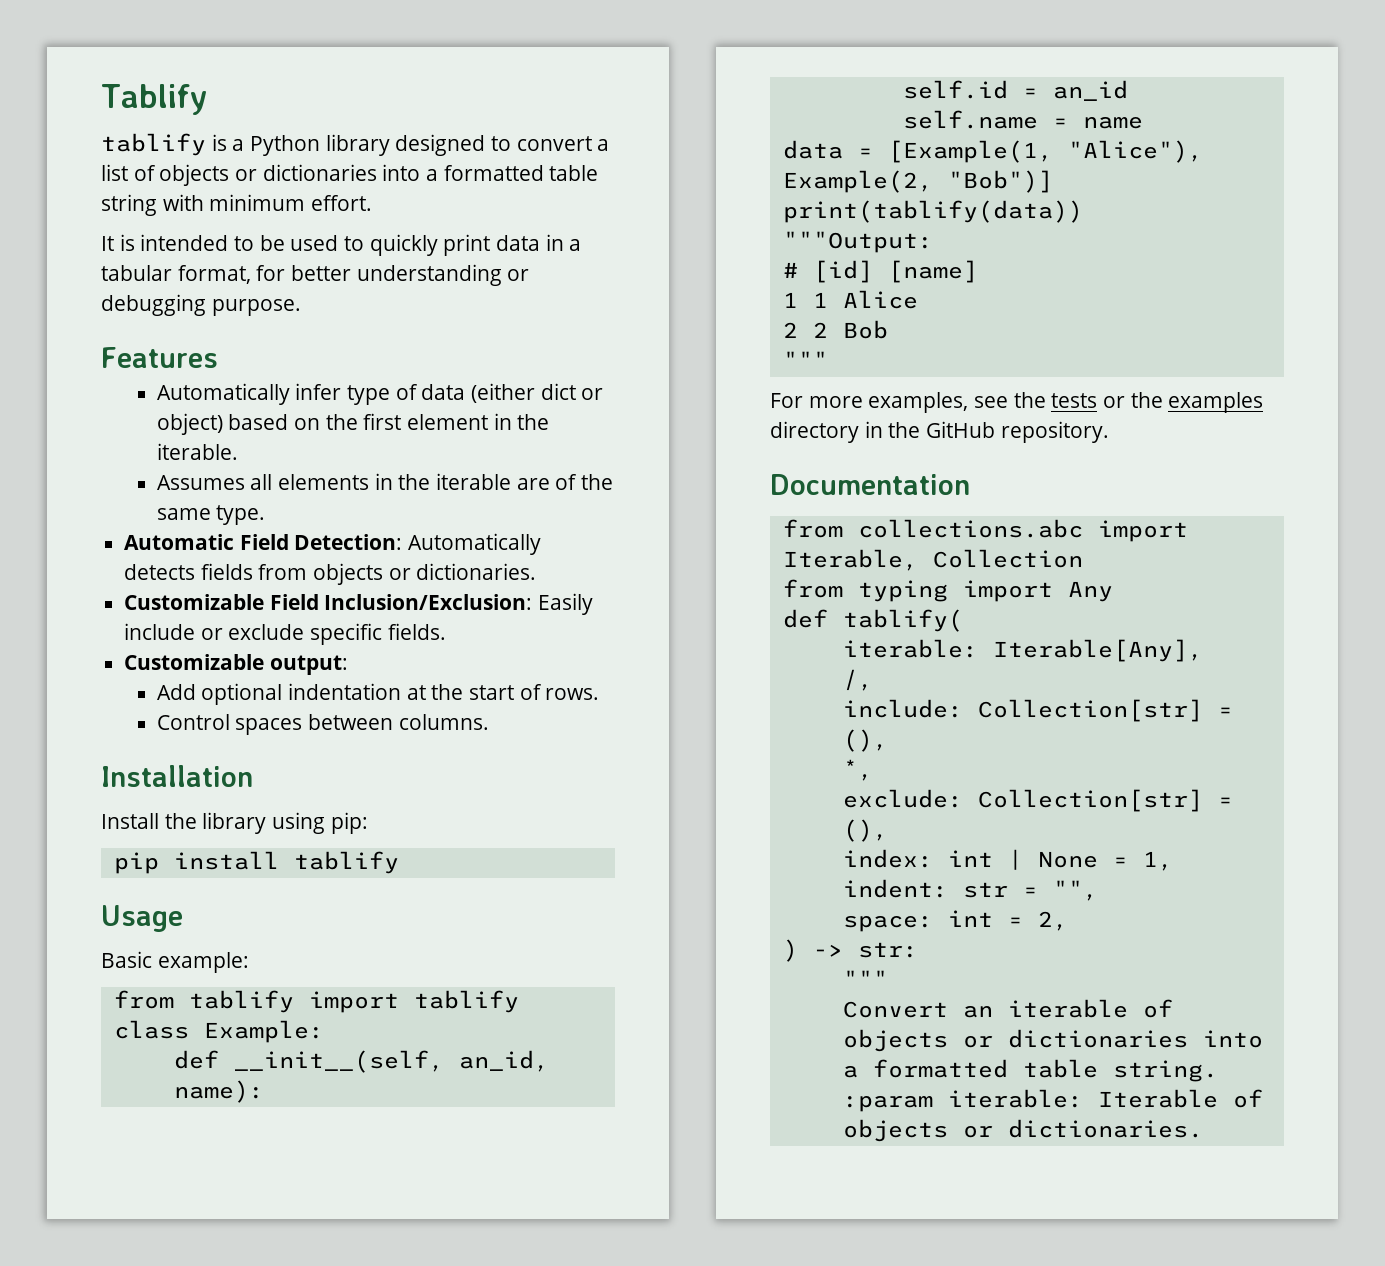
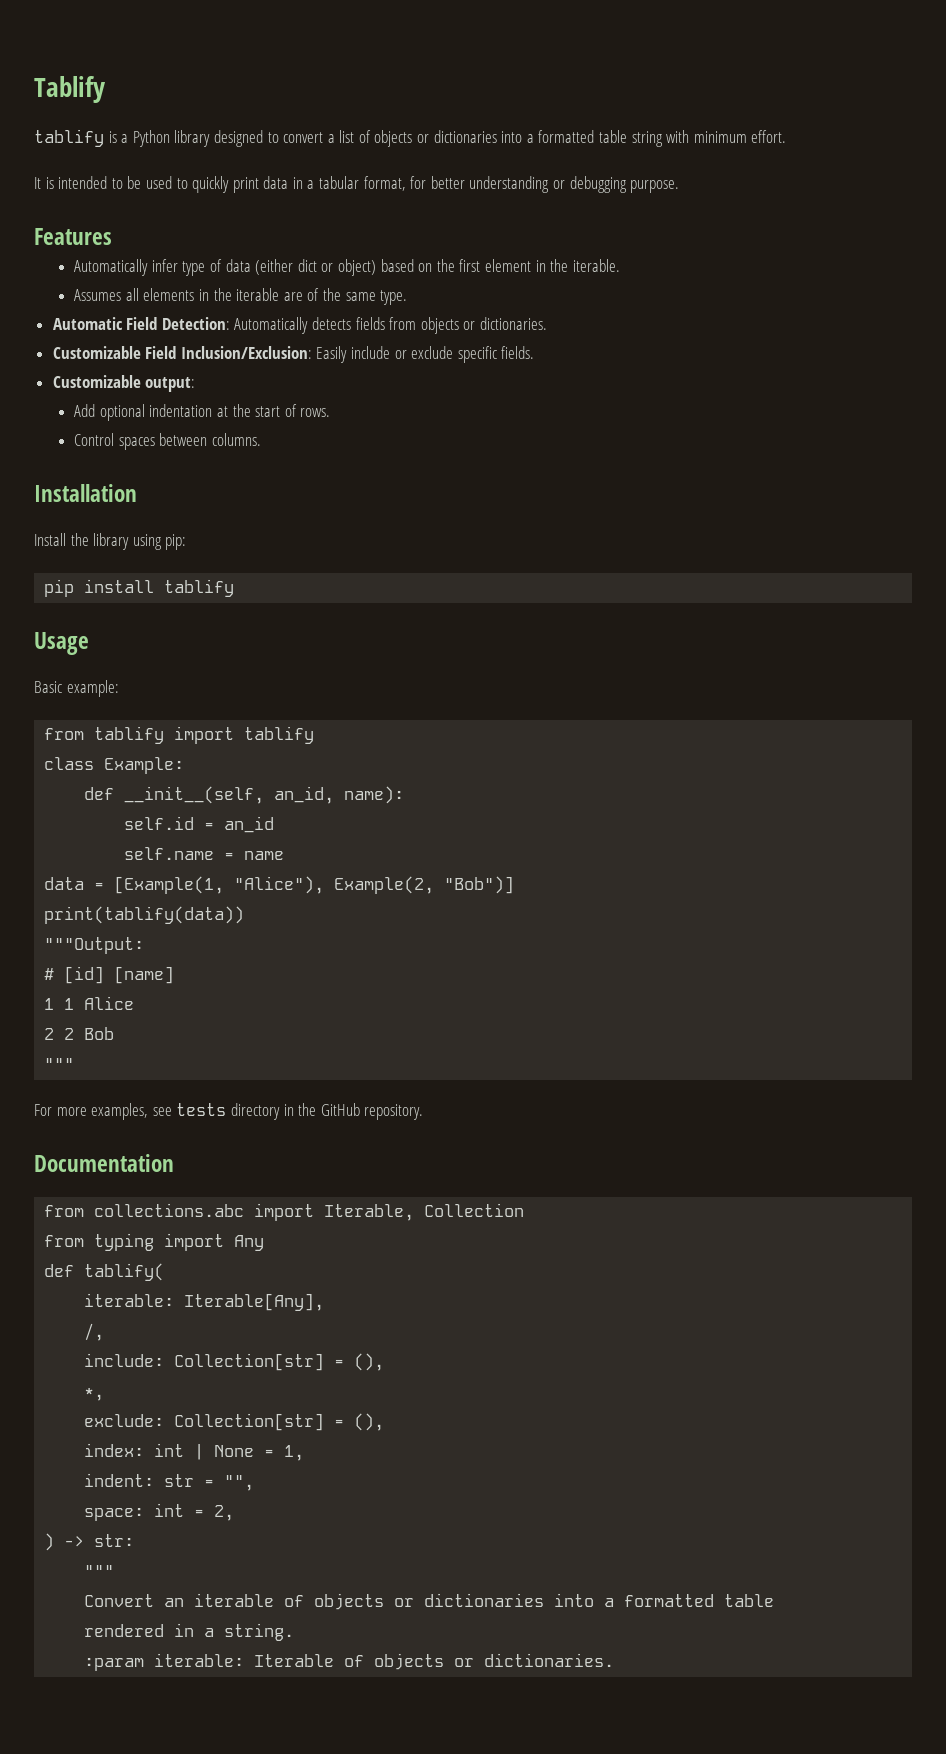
- For more examples, see the tests or the examples directory in the GitHub repository.
+ For more examples, see tests directory in the GitHub repository.
- Convert an iterable of objects or dictionaries into a formatted table string.
+ Convert an iterable of objects or dictionaries into a formatted table
+ rendered in a string.

